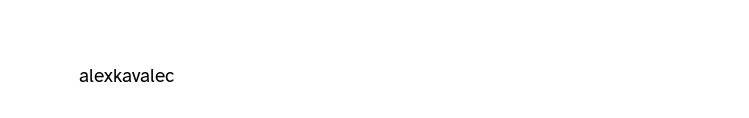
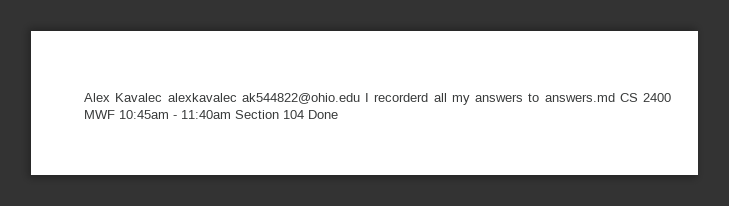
- alexkavalec
+ Alex Kavalec alexkavalec ak544822@ohio.edu I recorderd all my answers to answers.md CS 2400 MWF 10:45am - 11:40am Section 104 Done

